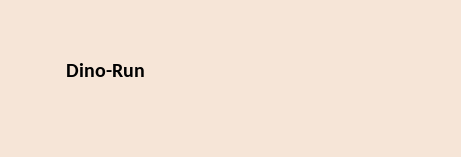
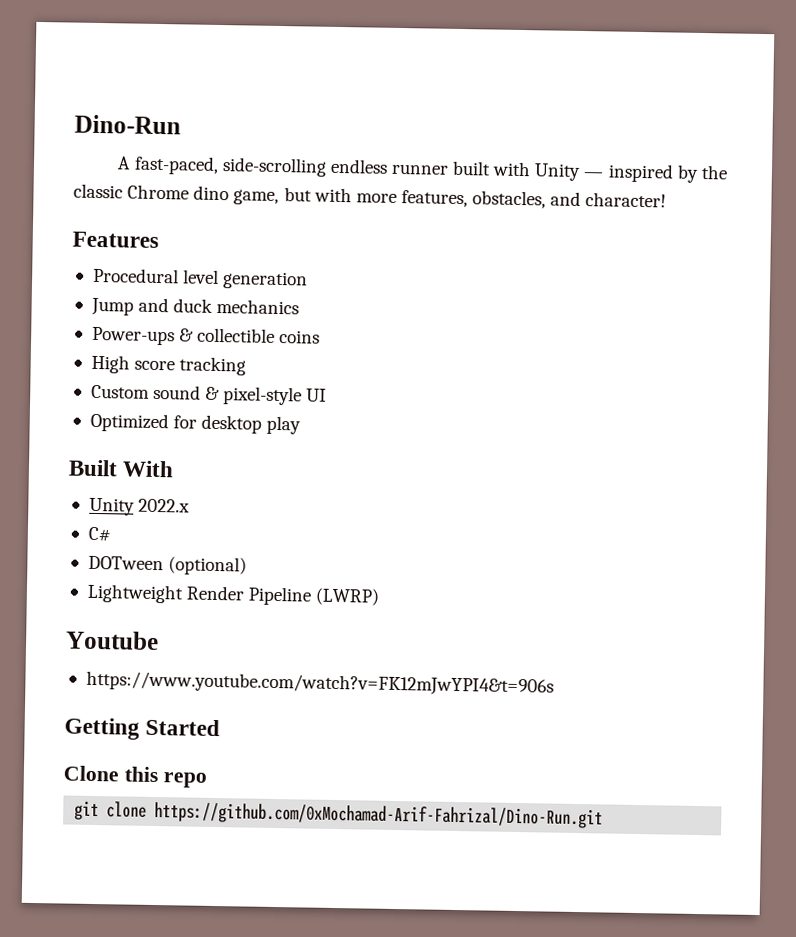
+ A fast-paced, side-scrolling endless runner built with Unity — inspired by the classic Chrome dino game, but with more features, obstacles, and character!
+ Features
+ Procedural level generation
+ Jump and duck mechanics
+ Power-ups & collectible coins
+ High score tracking
+ Custom sound & pixel-style UI
+ Optimized for desktop play
+ Built With
+ Unity 2022.x
+ C#
+ DOTween (optional)
+ Lightweight Render Pipeline (LWRP)
+ Youtube
+ https://www.youtube.com/watch?v=FK12mJwYPI4&t=906s
+ Getting Started
+ Clone this repo
+ git clone https://github.com/0xMochamad-Arif-Fahrizal/Dino-Run.git

